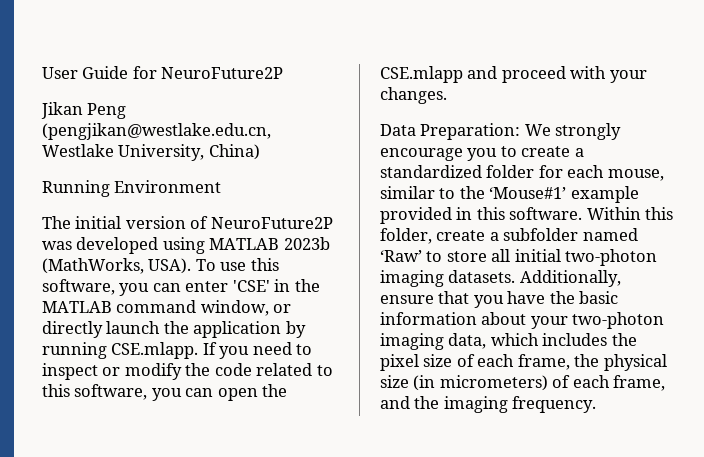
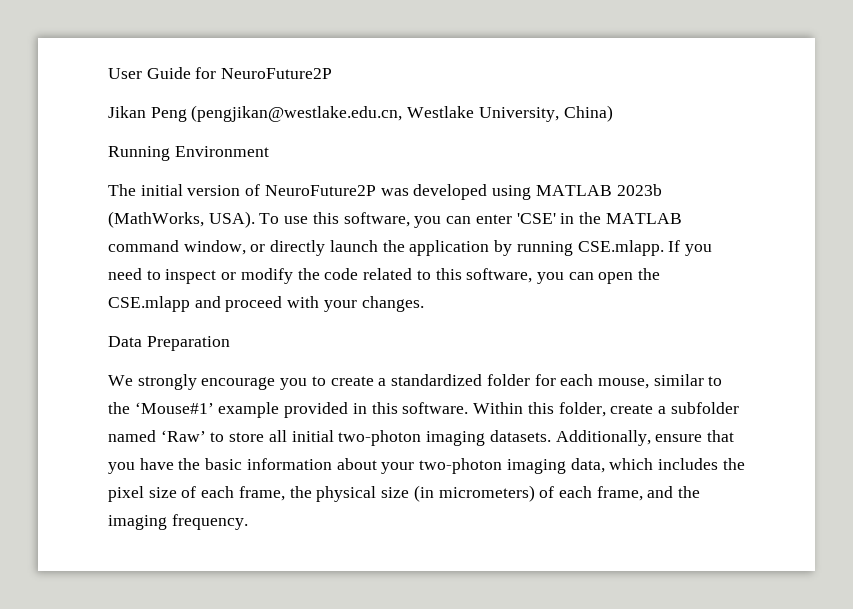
- Data Preparation: We strongly encourage you to create a standardized folder for each mouse, similar to the ‘Mouse#1’ example provided in this software.
+ Data Preparation
+ We strongly encourage you to create a standardized folder for each mouse, similar to the ‘Mouse#1’ example provided in this software.

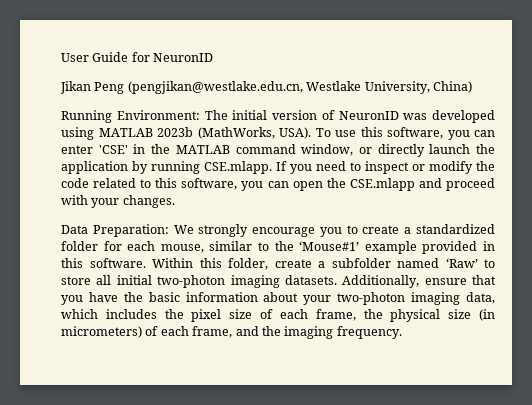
- User Guide for NeuroFuture2P
+ User Guide for NeuronID
- Running Environment
- The initial version of NeuroFuture2P was developed using MATLAB 2023b (MathWorks, USA).
+ Running Environment: The initial version of NeuronID was developed using MATLAB 2023b (MathWorks, USA).
- Data Preparation
- We strongly encourage you to create a standardized folder for each mouse, similar to the ‘Mouse#1’ example provided in this software.
+ Data Preparation: We strongly encourage you to create a standardized folder for each mouse, similar to the ‘Mouse#1’ example provided in this software.

